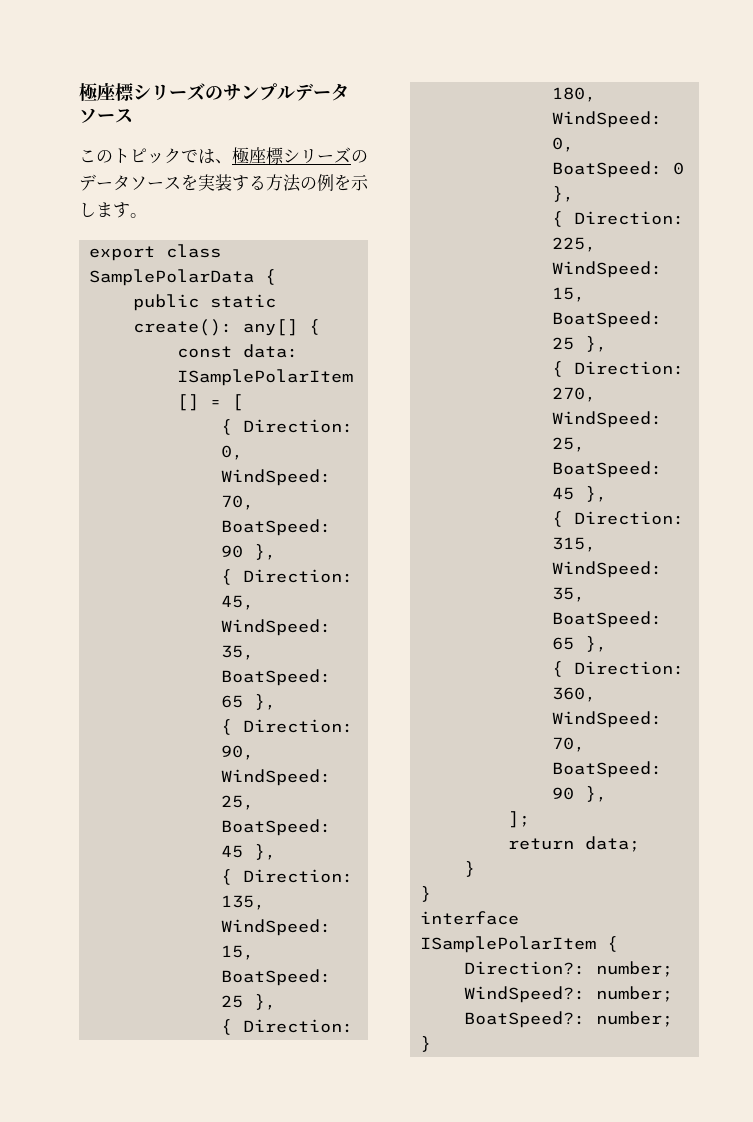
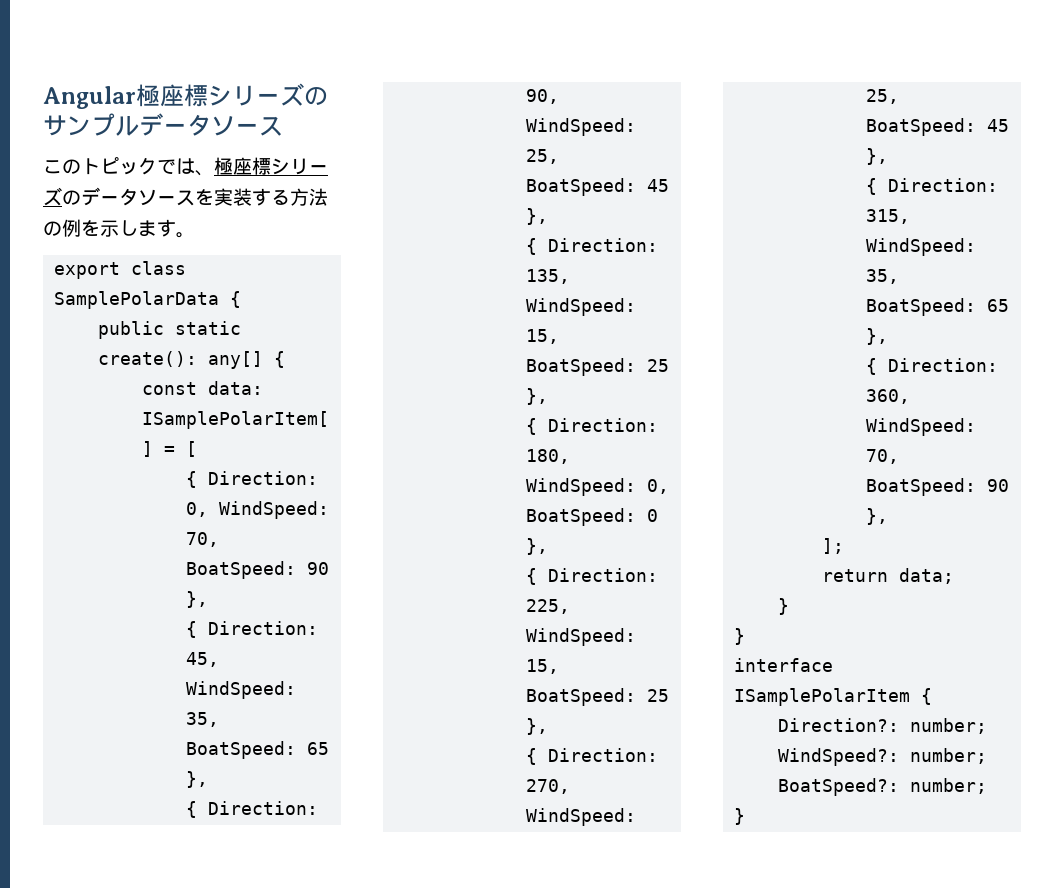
- 極座標シリーズのサンプルデータソース
+ Angular極座標シリーズのサンプルデータソース

